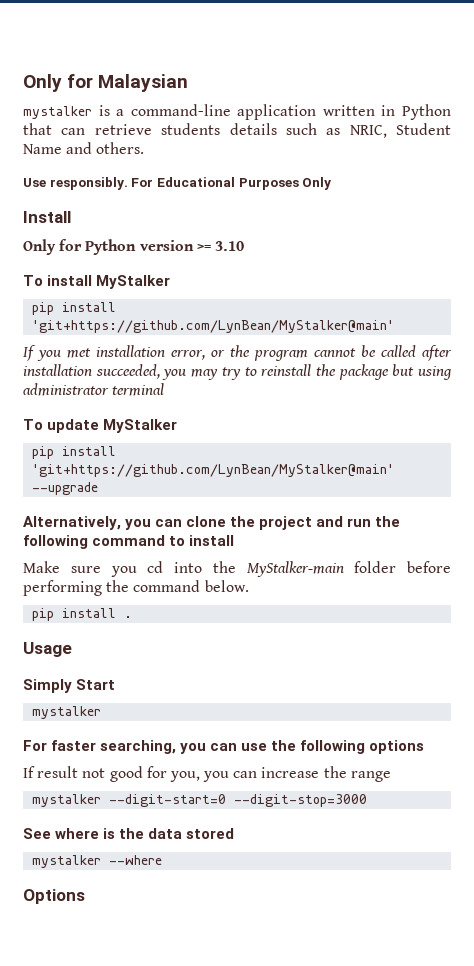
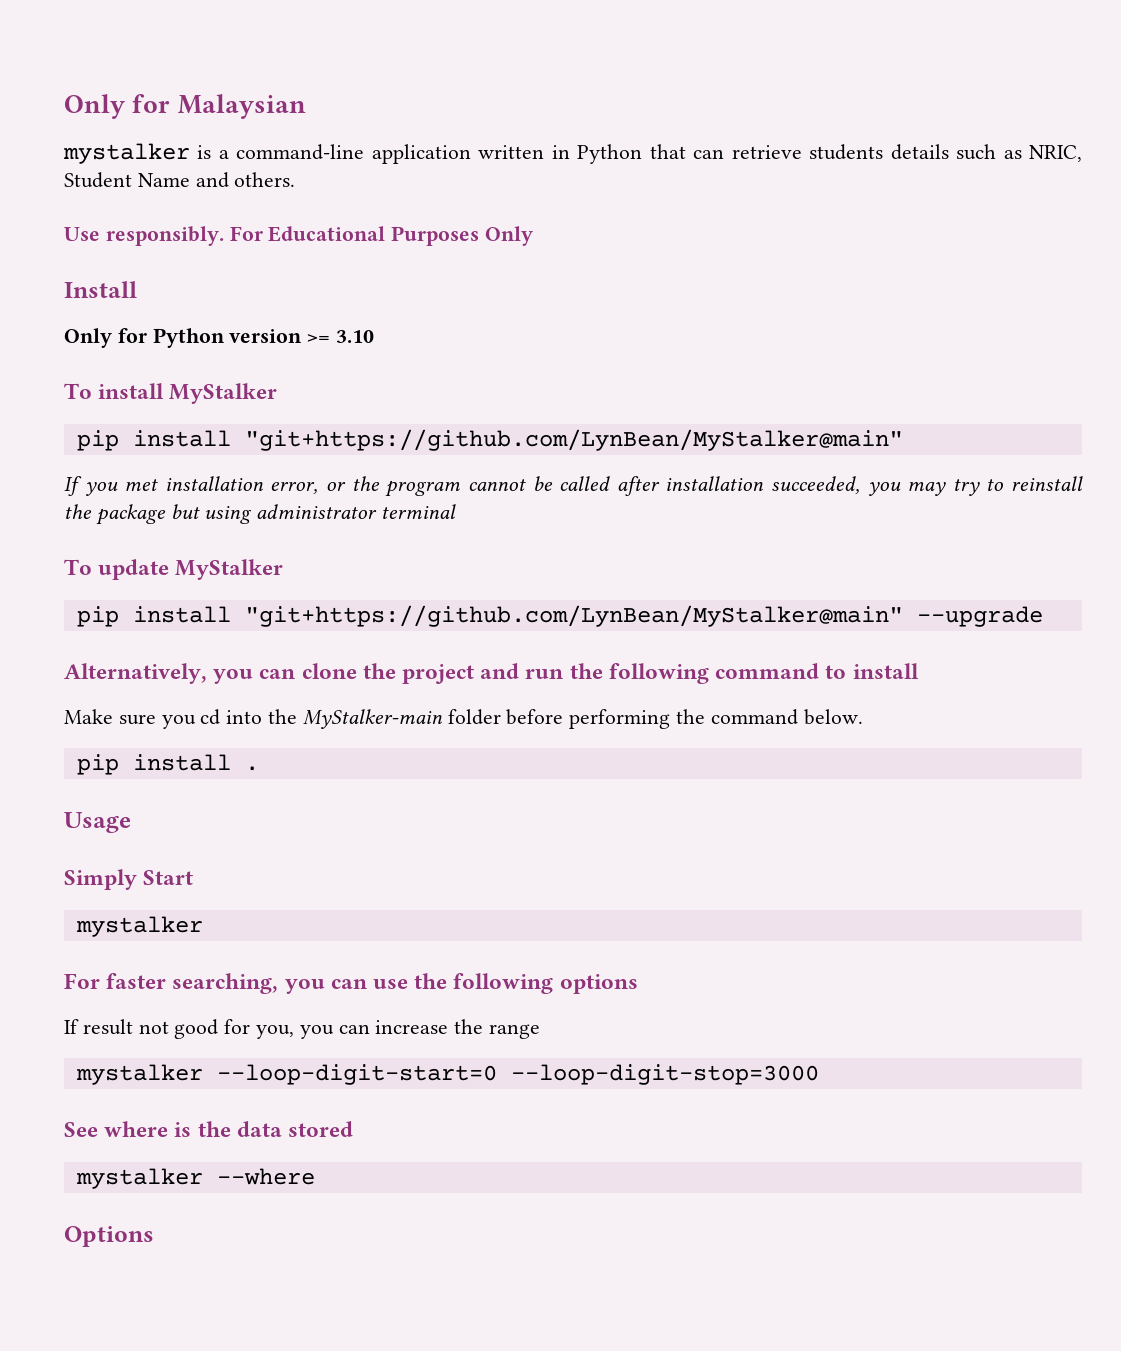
  To install MyStalker
- pip install 'git+https://github.com/LynBean/MyStalker@main'
+ pip install "git+https://github.com/LynBean/MyStalker@main"
- pip install 'git+https://github.com/LynBean/MyStalker@main' --upgrade
+ pip install "git+https://github.com/LynBean/MyStalker@main" --upgrade
- mystalker --digit-start=0 --digit-stop=3000
+ mystalker --loop-digit-start=0 --loop-digit-stop=3000

